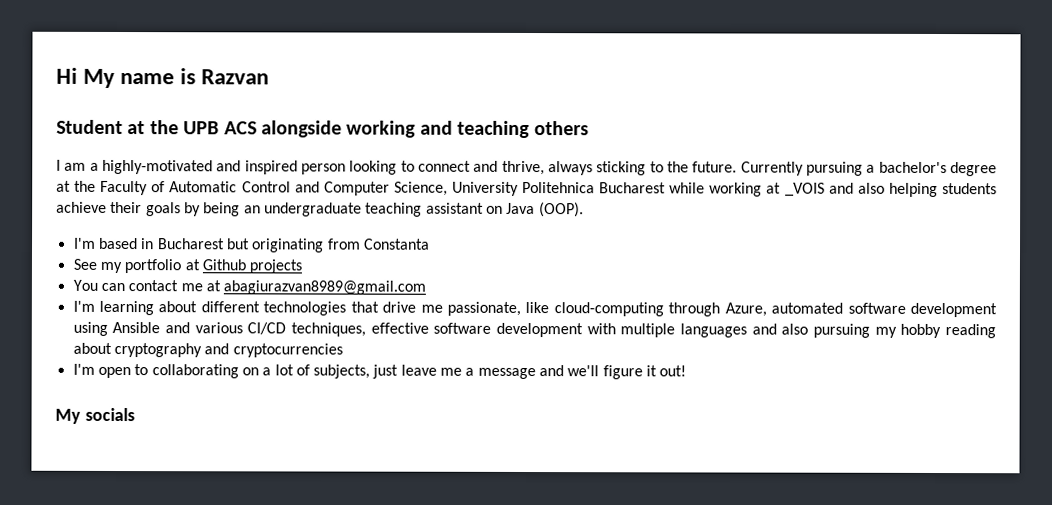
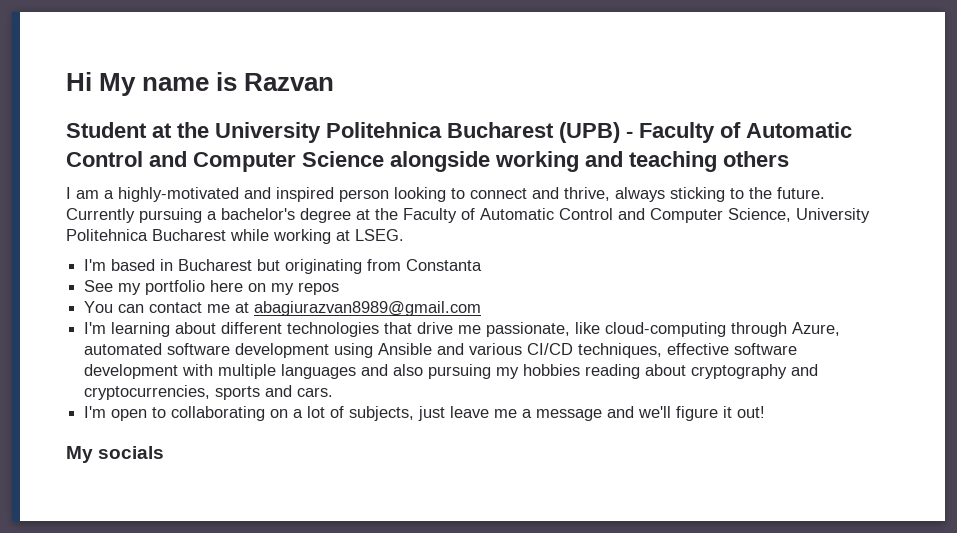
- Student at the UPB ACS alongside working and teaching others
+ Student at the University Politehnica Bucharest (UPB) - Faculty of Automatic Control and Computer Science alongside working and teaching others
- Currently pursuing a bachelor's degree at the Faculty of Automatic Control and Computer Science, University Politehnica Bucharest while working at _VOIS and also helping students achieve their goals by being an undergraduate teaching assistant on Java (OOP).
+ Currently pursuing a bachelor's degree at the Faculty of Automatic Control and Computer Science, University Politehnica Bucharest while working at LSEG.
- See my portfolio at Github projects
+ See my portfolio here on my repos
- I'm learning about different technologies that drive me passionate, like cloud-computing through Azure, automated software development using Ansible and various CI/CD techniques, effective software development with multiple languages and also pursuing my hobby reading about cryptography and cryptocurrencies
+ I'm learning about different technologies that drive me passionate, like cloud-computing through Azure, automated software development using Ansible and various CI/CD techniques, effective software development with multiple languages and also pursuing my hobbies reading about cryptography and cryptocurrencies, sports and cars.

